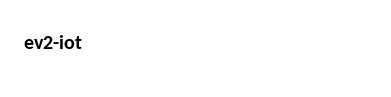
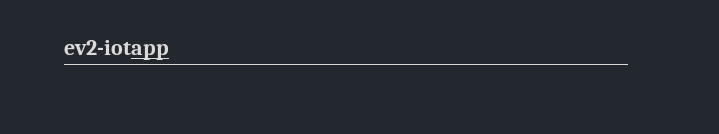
- ev2-iot
+ ev2-iotapp

